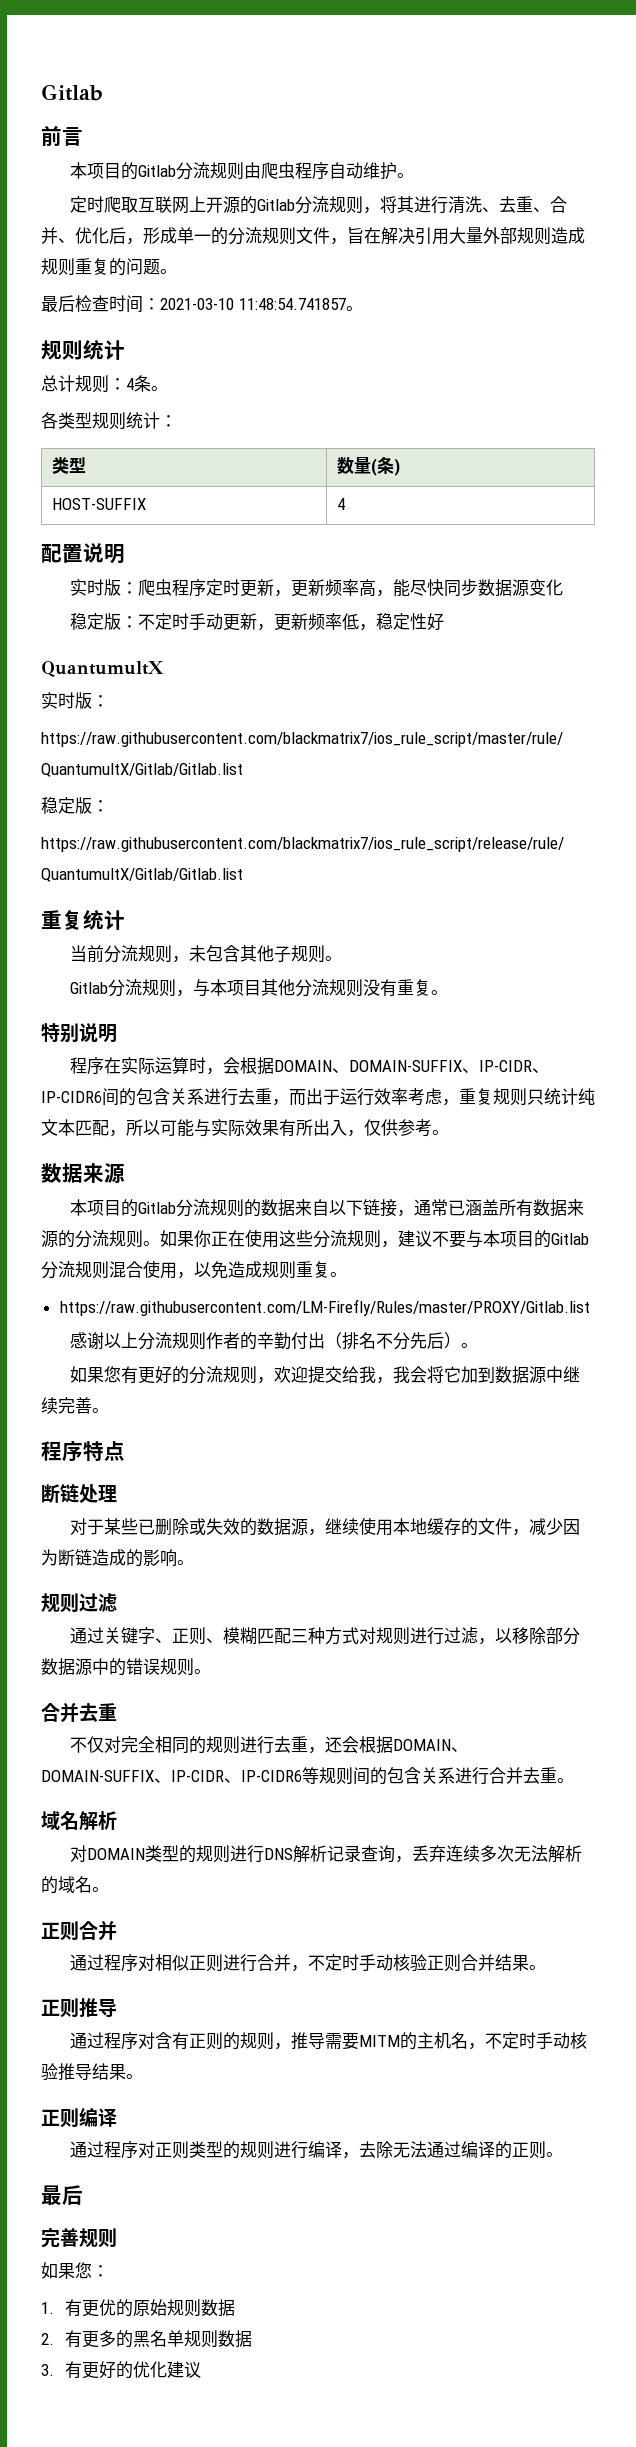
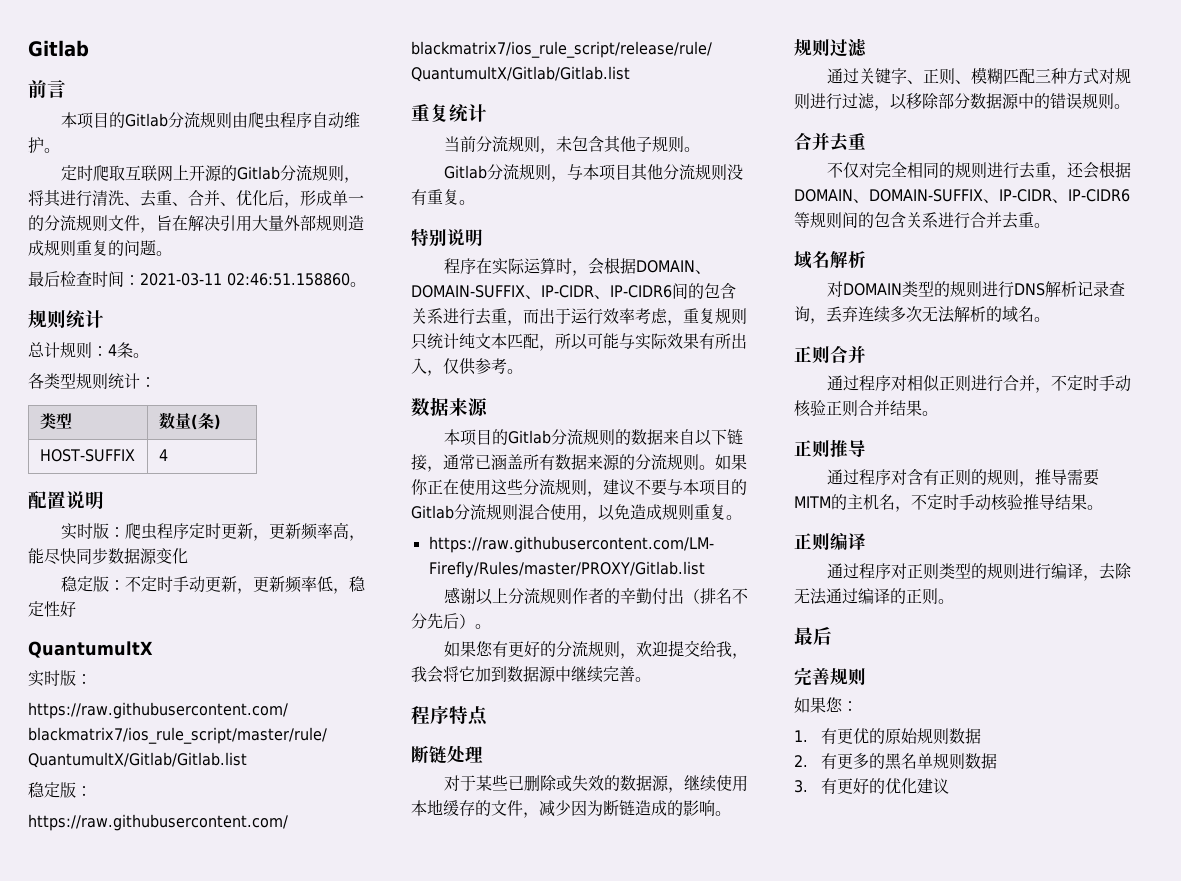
- 最后检查时间：2021-03-10 11:48:54.741857。
+ 最后检查时间：2021-03-11 02:46:51.158860。

